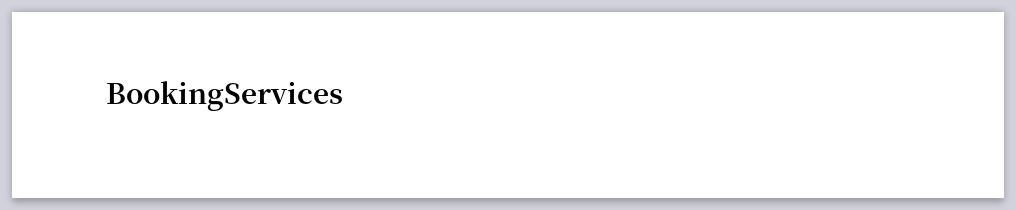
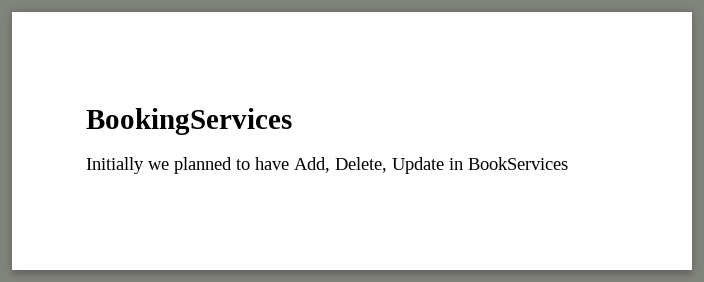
+ Initially we planned to have Add, Delete, Update in BookServices

